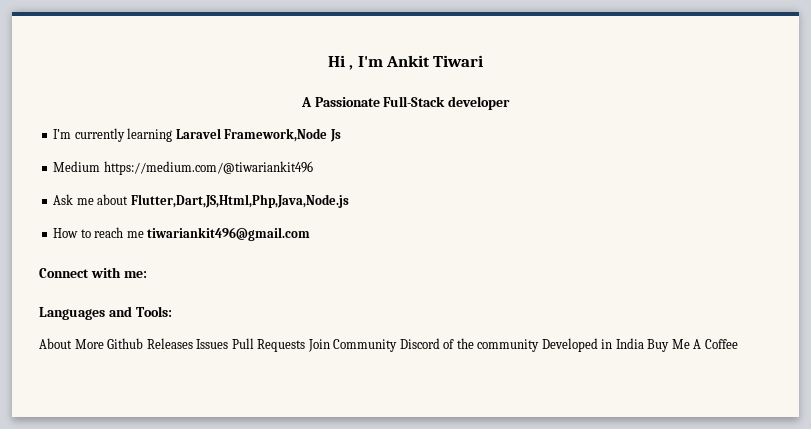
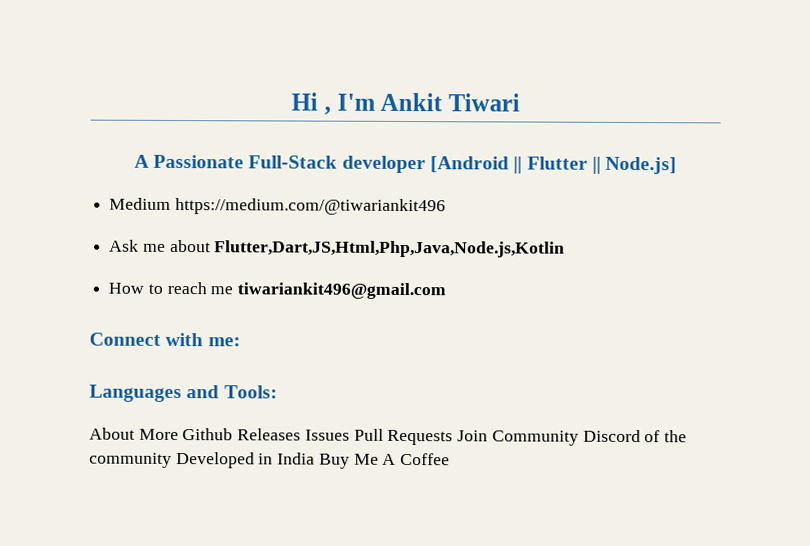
- A Passionate Full-Stack developer
- I’m currently learning Laravel Framework,Node Js
+ A Passionate Full-Stack developer [Android || Flutter || Node.js]
- Ask me about Flutter,Dart,JS,Html,Php,Java,Node.js
+ Ask me about Flutter,Dart,JS,Html,Php,Java,Node.js,Kotlin

